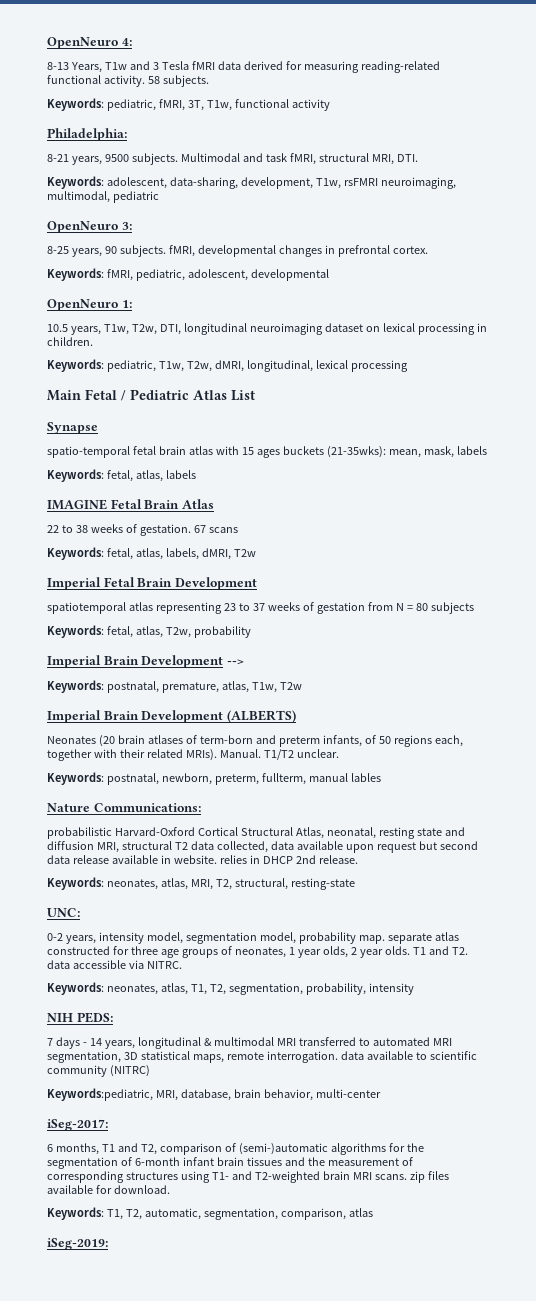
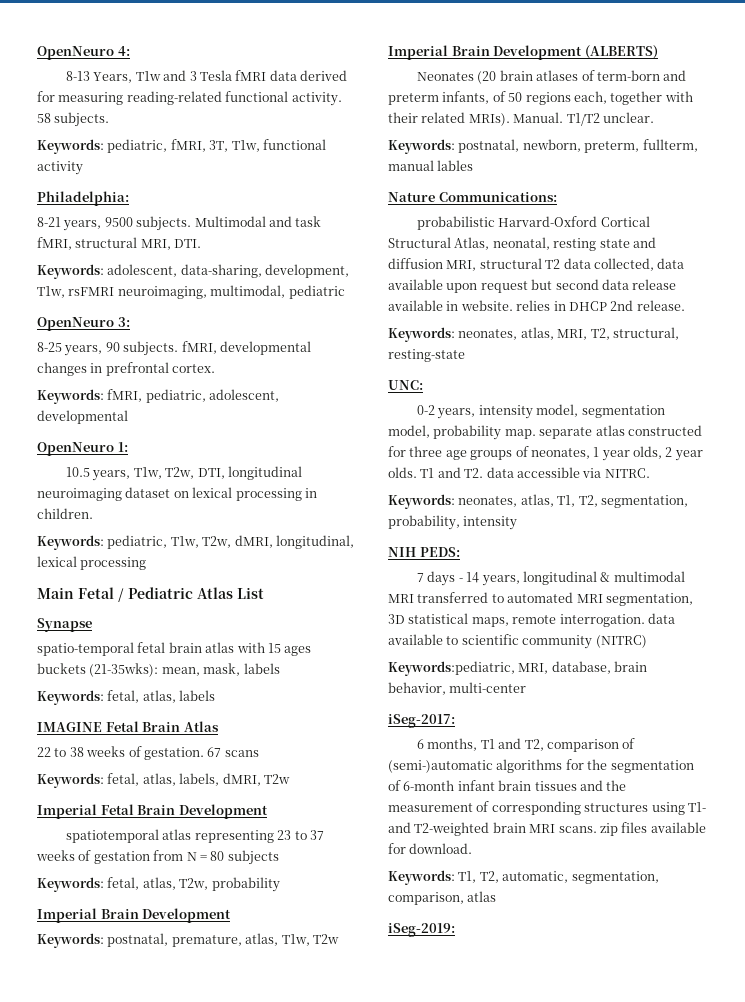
  Keywords: fetal, atlas, T2w, probability
- Imperial Brain Development -->
+ Imperial Brain Development

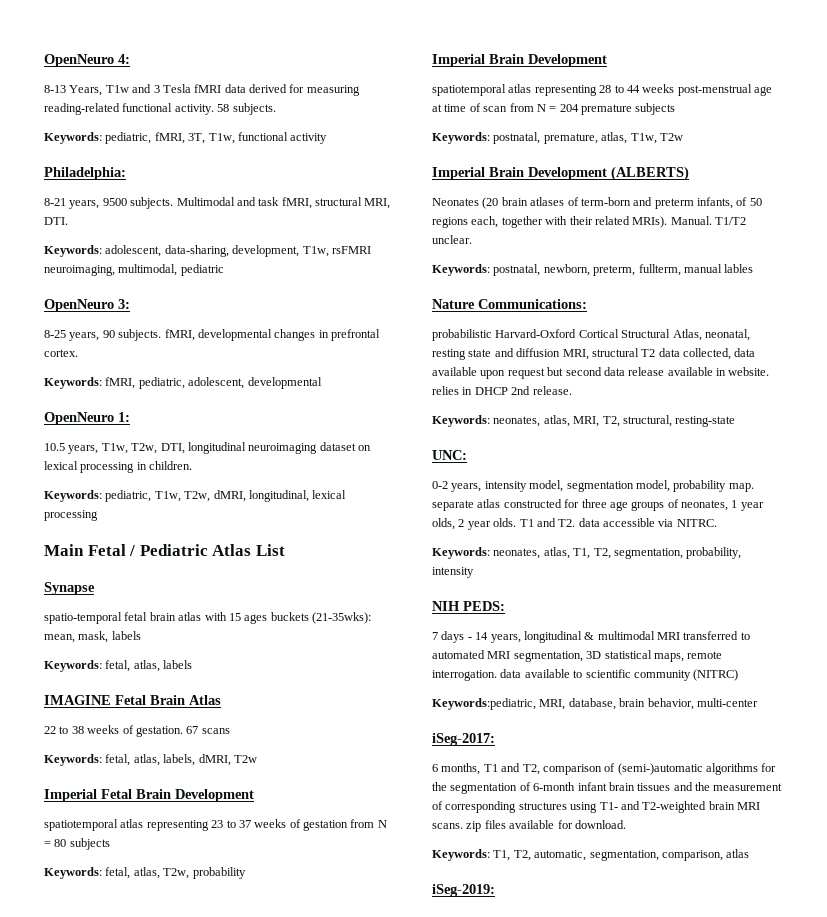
+ spatiotemporal atlas representing 28 to 44 weeks post-menstrual age at time of scan from N = 204 premature subjects

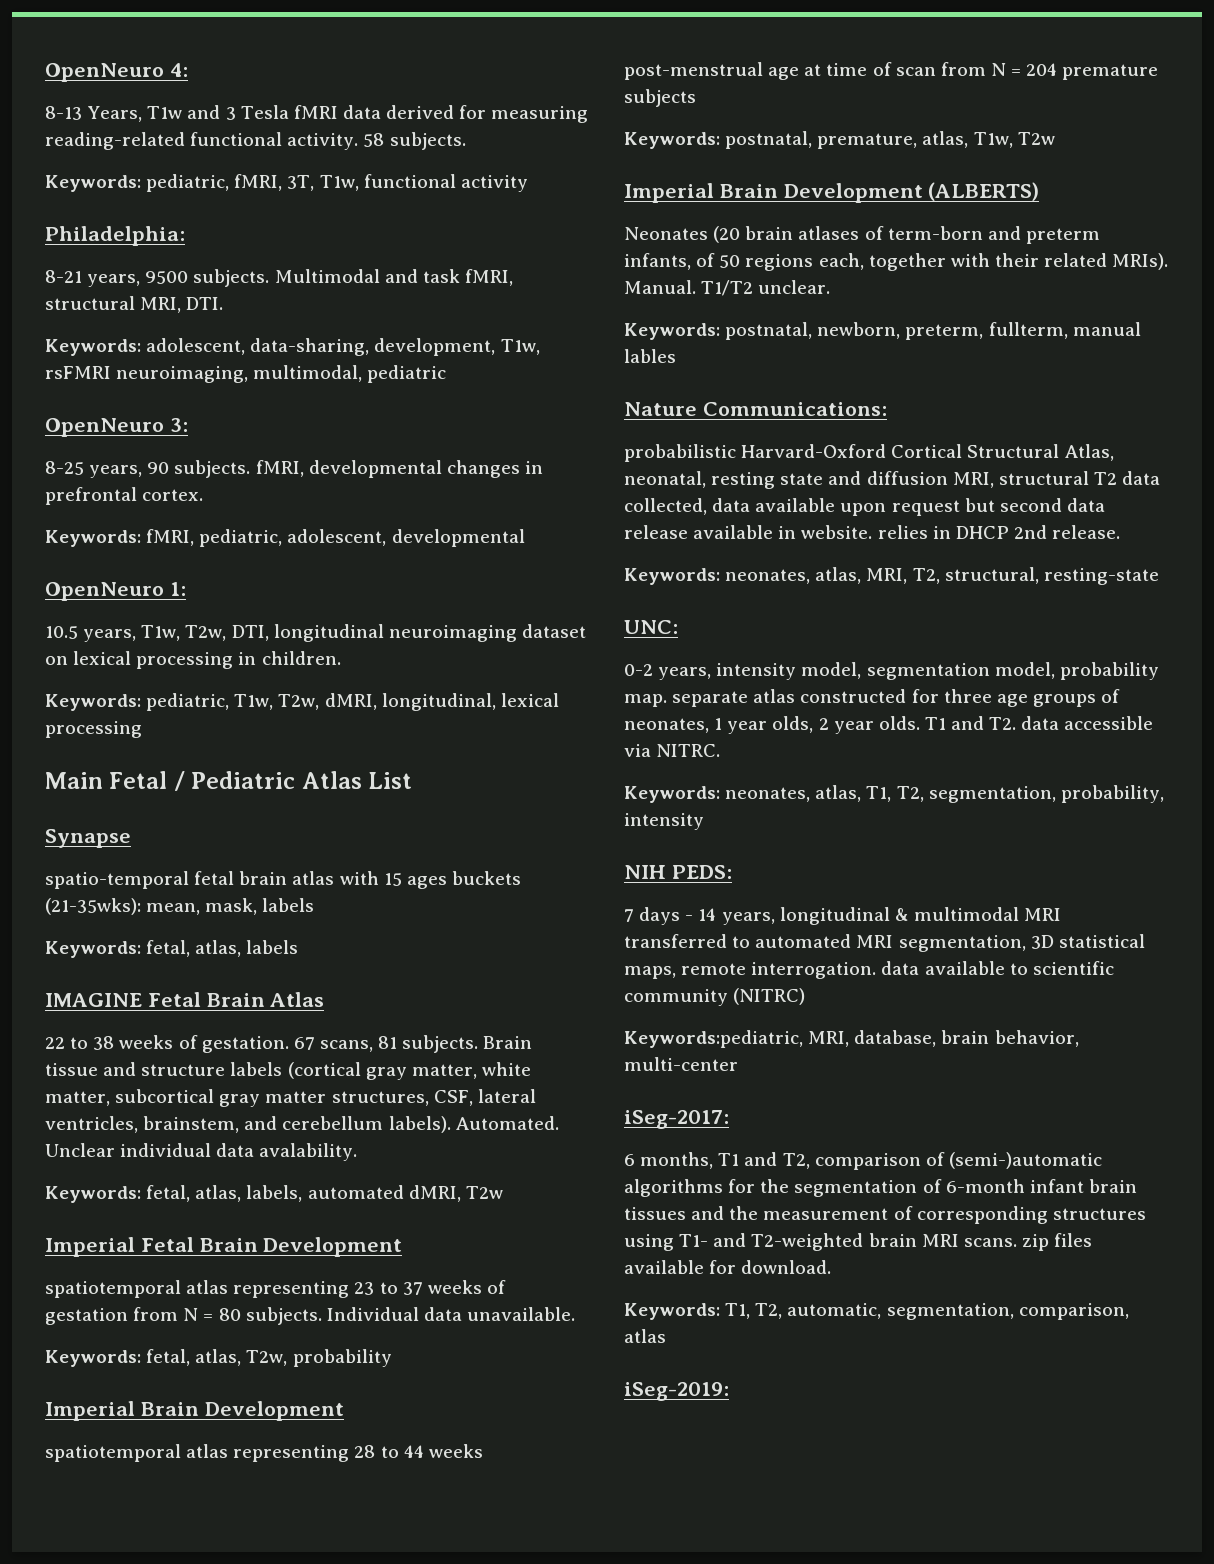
- 67 scans
+ 67 scans, 81 subjects. Brain tissue and structure labels (cortical gray matter, white matter, subcortical gray matter structures, CSF, lateral ventricles, brainstem, and cerebellum labels). Automated. Unclear individual data avalability.
- Keywords: fetal, atlas, labels, dMRI, T2w
+ Keywords: fetal, atlas, labels, automated dMRI, T2w
- spatiotemporal atlas representing 23 to 37 weeks of gestation from N = 80 subjects
+ spatiotemporal atlas representing 23 to 37 weeks of gestation from N = 80 subjects. Individual data unavailable.

